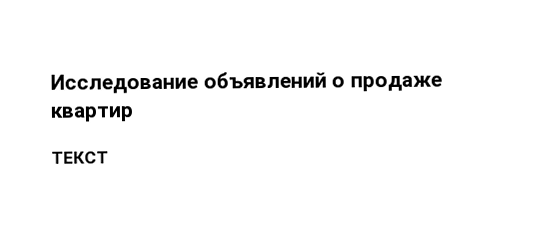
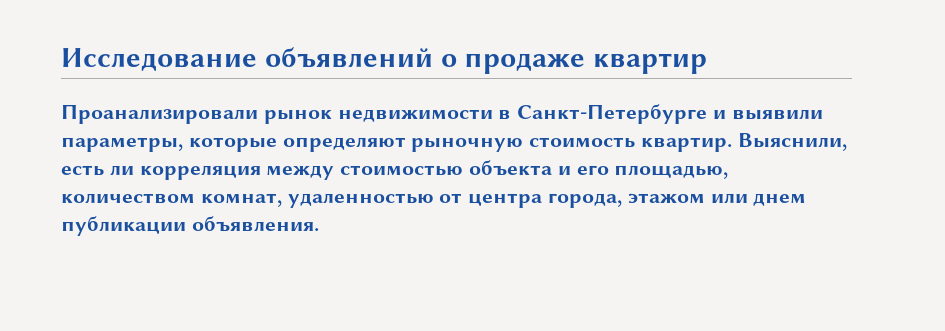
- ТЕКСТ
+ Проанализировали рынок недвижимости в Санкт-Петербурге и выявили параметры, которые определяют рыночную стоимость квартир. Выяснили, есть ли корреляция между стоимостью объекта и его площадью, количеством комнат, удаленностью от центра города, этажом или днем публикации объявления.

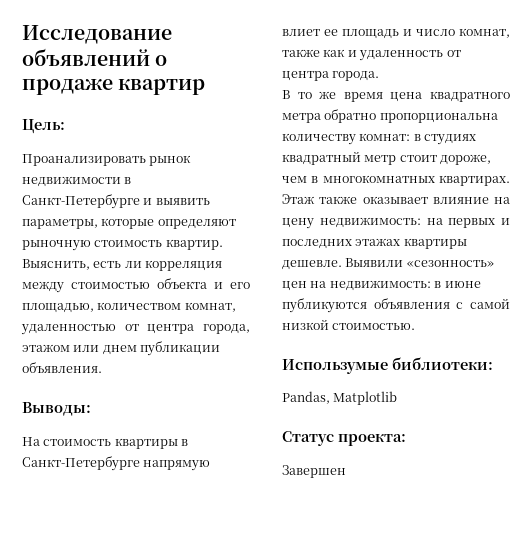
- Проанализировали рынок недвижимости в Санкт-Петербурге и выявили параметры, которые определяют рыночную стоимость квартир.
+ Цель:
+ Проанализировать рынок недвижимости в Санкт-Петербурге и выявить параметры, которые определяют рыночную стоимость квартир.
- Выяснили, есть ли корреляция между стоимостью объекта и его площадью, количеством комнат, удаленностью от центра города, этажом или днем публикации объявления.
+ Выяснить, есть ли корреляция между стоимостью объекта и его площадью, количеством комнат, удаленностью от центра города, этажом или днем публикации объявления.
+ Выводы:
+ На стоимость квартиры в Санкт-Петербурге напрямую влиет ее площадь и число комнат, также как и удаленность от центра города.
+ В то же время цена квадратного метра обратно пропорциональна количеству комнат: в студиях квадратный метр стоит дороже, чем в многокомнатных квартирах. Этаж также оказывает влияние на цену недвижимость: на первых и последних этажах квартиры дешевле. Выявили «сезонность» цен на недвижимость: в июне публикуются объявления с самой низкой стоимостью.
+ Использумые библиотеки:
+ Pandas, Matplotlib
+ Статус проекта:
+ Завершен

